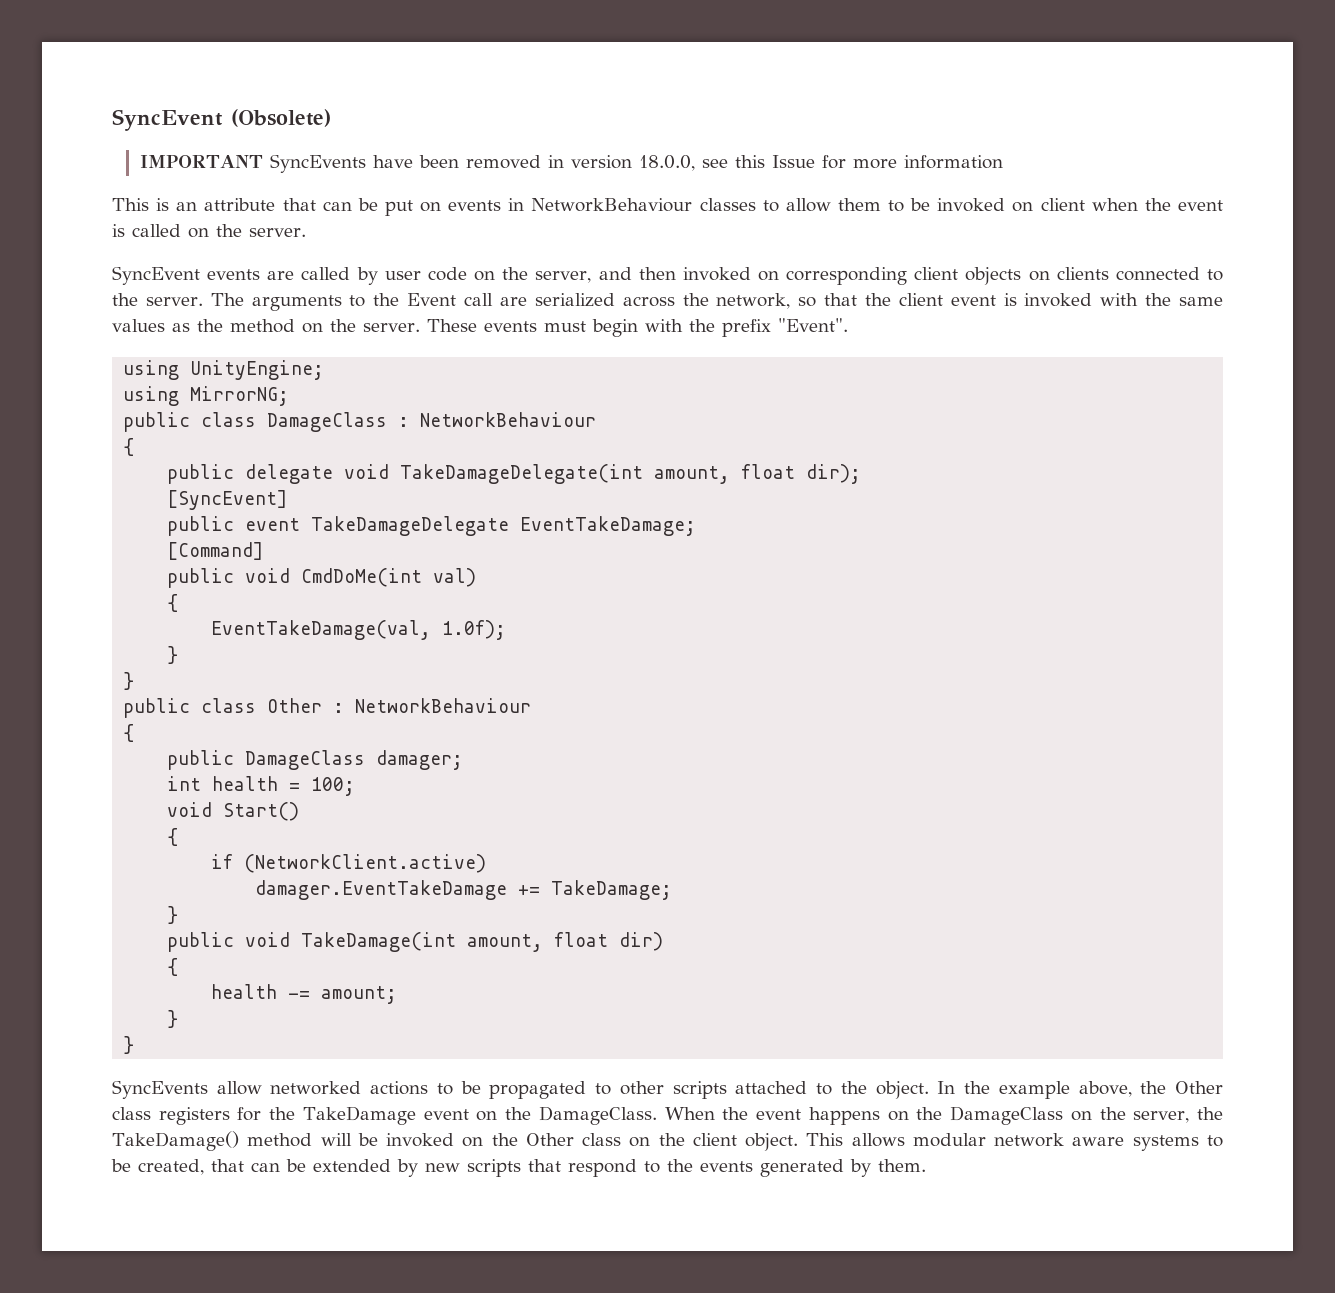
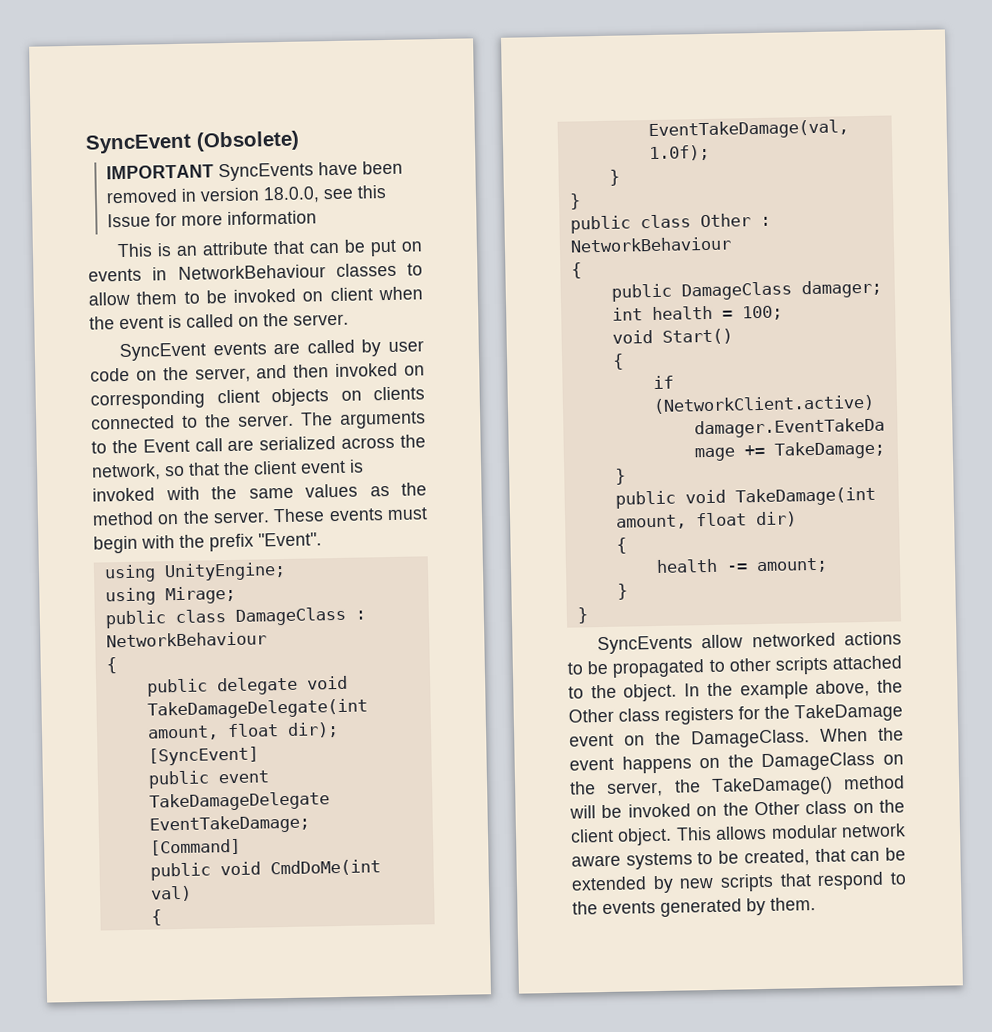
- using MirrorNG;
+ using Mirage;

